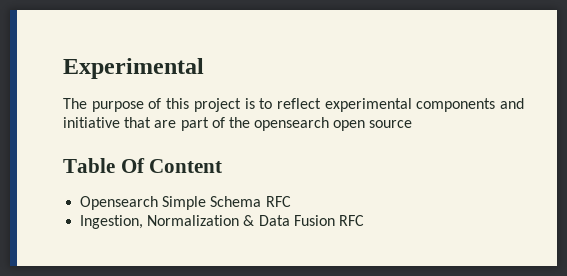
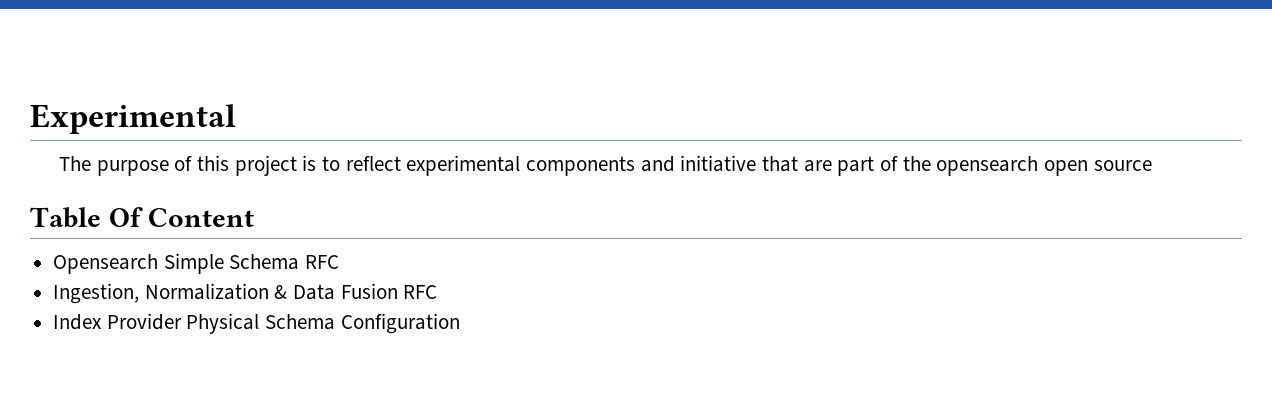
+ Index Provider Physical Schema Configuration

